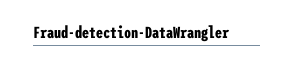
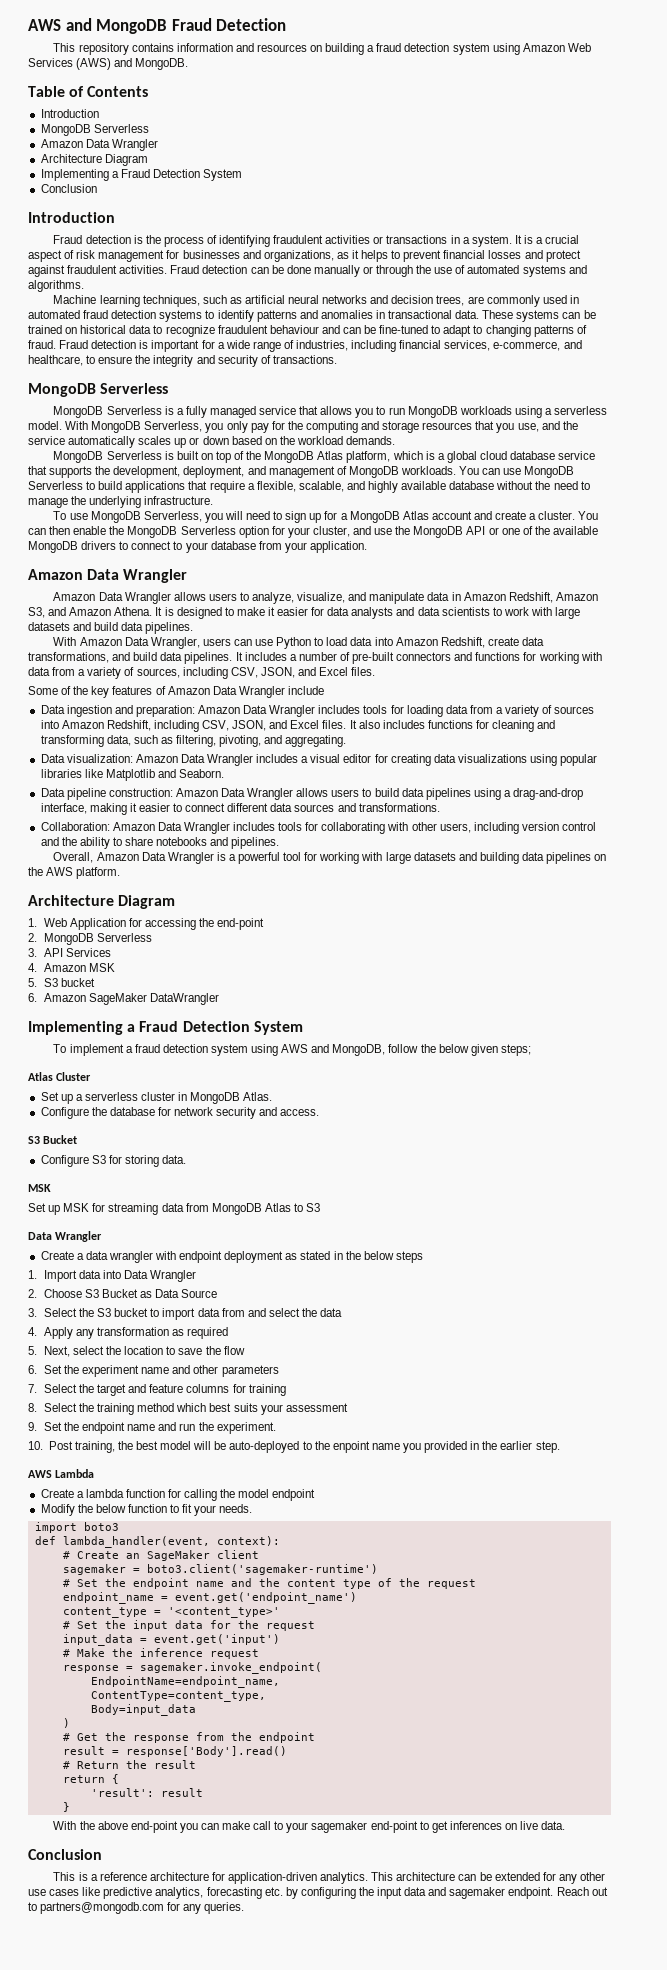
- Fraud-detection-DataWrangler
+ AWS and MongoDB Fraud Detection
+ This repository contains information and resources on building a fraud detection system using Amazon Web Services (AWS) and MongoDB.
+ Table of Contents
+ Introduction
+ MongoDB Serverless
+ Amazon Data Wrangler
+ Architecture Diagram
+ Implementing a Fraud Detection System
+ Conclusion
+ Introduction
+ Fraud detection is the process of identifying fraudulent activities or transactions in a system. It is a crucial aspect of risk management for businesses and organizations, as it helps to prevent financial losses and protect against fraudulent activities. Fraud detection can be done manually or through the use of automated systems and algorithms.
+ Machine learning techniques, such as artificial neural networks and decision trees, are commonly used in automated fraud detection systems to identify patterns and anomalies in transactional data. These systems can be trained on historical data to recognize fraudulent behaviour and can be fine-tuned to adapt to changing patterns of fraud. Fraud detection is important for a wide range of industries, including financial services, e-commerce, and healthcare, to ensure the integrity and security of transactions.
+ MongoDB Serverless
+ MongoDB Serverless is a fully managed service that allows you to run MongoDB workloads using a serverless model. With MongoDB Serverless, you only pay for the computing and storage resources that you use, and the service automatically scales up or down based on the workload demands.
+ MongoDB Serverless is built on top of the MongoDB Atlas platform, which is a global cloud database service that supports the development, deployment, and management of MongoDB workloads. You can use MongoDB Serverless to build applications that require a flexible, scalable, and highly available database without the need to manage the underlying infrastructure.
+ To use MongoDB Serverless, you will need to sign up for a MongoDB Atlas account and create a cluster. You can then enable the MongoDB Serverless option for your cluster, and use the MongoDB API or one of the available MongoDB drivers to connect to your database from your application.
+ Amazon Data Wrangler
+ Amazon Data Wrangler allows users to analyze, visualize, and manipulate data in Amazon Redshift, Amazon S3, and Amazon Athena. It is designed to make it easier for data analysts and data scientists to work with large datasets and build data pipelines.
+ With Amazon Data Wrangler, users can use Python to load data into Amazon Redshift, create data transformations, and build data pipelines. It includes a number of pre-built connectors and functions for working with data from a variety of sources, including CSV, JSON, and Excel files.
+ Some of the key features of Amazon Data Wrangler include
+ Data ingestion and preparation: Amazon Data Wrangler includes tools for loading data from a variety of sources into Amazon Redshift, including CSV, JSON, and Excel files. It also includes functions for cleaning and transforming data, such as filtering, pivoting, and aggregating.
+ Data visualization: Amazon Data Wrangler includes a visual editor for creating data visualizations using popular libraries like Matplotlib and Seaborn.
+ Data pipeline construction: Amazon Data Wrangler allows users to build data pipelines using a drag-and-drop interface, making it easier to connect different data sources and transformations.
+ Collaboration: Amazon Data Wrangler includes tools for collaborating with other users, including version control and the ability to share notebooks and pipelines.
+ Overall, Amazon Data Wrangler is a powerful tool for working with large datasets and building data pipelines on the AWS platform.
+ Architecture Diagram
+ 1. Web Application for accessing the end-point
+ 2. MongoDB Serverless
+ 3. API Services
+ 4. Amazon MSK
+ 5. S3 bucket
+ 6. Amazon SageMaker DataWrangler
+ Implementing a Fraud Detection System
+ To implement a fraud detection system using AWS and MongoDB, follow the below given steps;
+ Atlas Cluster
+ Set up a serverless cluster in MongoDB Atlas.
+ Configure the database for network security and access.
+ S3 Bucket
+ Configure S3 for storing data.
+ MSK
+ Set up MSK for streaming data from MongoDB Atlas to S3
+ Data Wrangler
+ Create a data wrangler with endpoint deployment as stated in the below steps
+ 1. Import data into Data Wrangler
+ 2. Choose S3 Bucket as Data Source
+ 3. Select the S3 bucket to import data from and select the data
+ 4. Apply any transformation as required
+ 5. Next, select the location to save the flow
+ 6. Set the experiment name and other parameters
+ 7. Select the target and feature columns for training
+ 8. Select the training method which best suits your assessment
+ 9. Set the endpoint name and run the experiment.
+ 10. Post training, the best model will be auto-deployed to the enpoint name you provided in the earlier step.
+ AWS Lambda
+ Create a lambda function for calling the model endpoint
+ Modify the below function to fit your needs.
+ import boto3
+ def lambda_handler(event, context):
+ # Create an SageMaker client
+ sagemaker = boto3.client('sagemaker-runtime')
+ # Set the endpoint name and the content type of the request
+ endpoint_name = event.get('endpoint_name')
+ content_type = '<content_type>'
+ # Set the input data for the request
+ input_data = event.get('input')
+ # Make the inference request
+ response = sagemaker.invoke_endpoint(
+ EndpointName=endpoint_name,
+ ContentType=content_type,
+ Body=input_data
+ )
+ # Get the response from the endpoint
+ result = response['Body'].read()
+ # Return the result
+ return {
+ 'result': result
+ }
+ With the above end-point you can make call to your sagemaker end-point to get inferences on live data.
+ Conclusion
+ This is a reference architecture for application-driven analytics. This architecture can be extended for any other use cases like predictive analytics, forecasting etc. by configuring the input data and sagemaker endpoint. Reach out to partners@mongodb.com for any queries.

